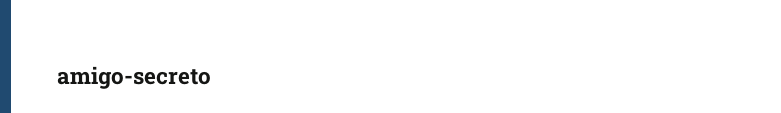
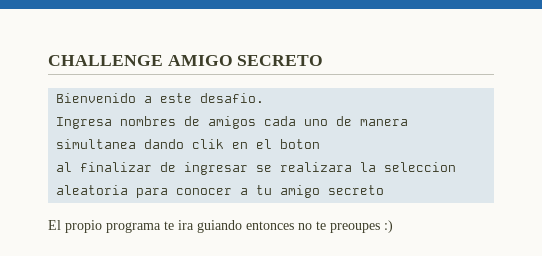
- amigo-secreto
+ CHALLENGE AMIGO SECRETO
+ Bienvenido a este desafio.
+ Ingresa nombres de amigos cada uno de manera simultanea dando clik en el boton
+ al finalizar de ingresar se realizara la seleccion aleatoria para conocer a tu amigo secreto
+ El propio programa te ira guiando entonces no te preoupes :)

